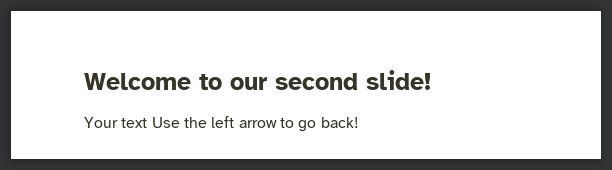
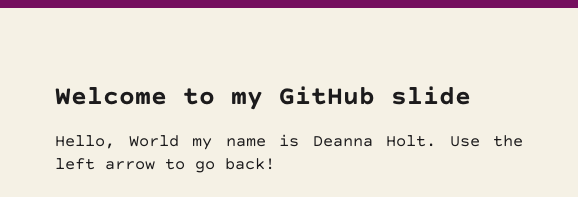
- Welcome to our second slide!
- Your text Use the left arrow to go back!
+ Welcome to my GitHub slide
+ Hello, World my name is Deanna Holt. Use the left arrow to go back!

